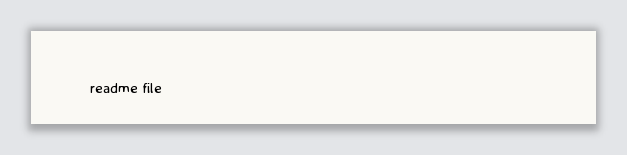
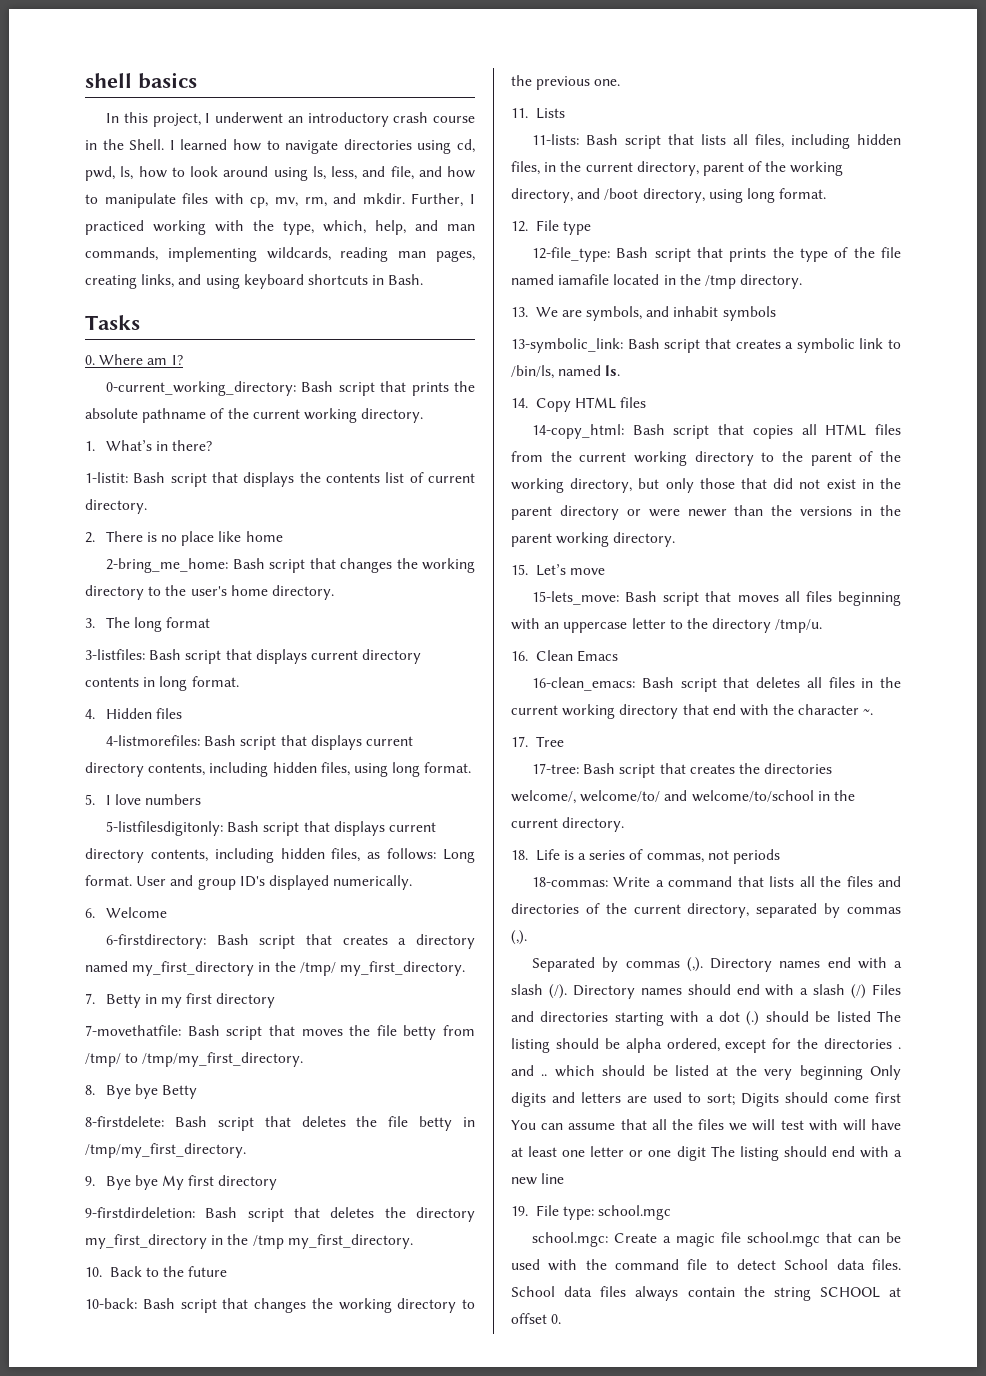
- readme file
+ shell basics
+ In this project, I underwent an introductory crash course in the Shell. I learned how to navigate directories using cd, pwd, ls, how to look around using ls, less, and file, and how to manipulate files with cp, mv, rm, and mkdir. Further, I practiced working with the type, which, help, and man commands, implementing wildcards, reading man pages, creating links, and using keyboard shortcuts in Bash.
+ Tasks
+ 0. Where am I?
+ 0-current_working_directory: Bash script that prints the absolute pathname of the current working directory.
+ 1. What’s in there?
+ 1-listit: Bash script that displays the contents list of current directory.
+ 2. There is no place like home
+ 2-bring_me_home: Bash script that changes the working directory to the user's home directory.
+ 3. The long format
+ 3-listfiles: Bash script that displays current directory contents in long format.
+ 4. Hidden files
+ 4-listmorefiles: Bash script that displays current directory contents, including hidden files, using long format.
+ 5. I love numbers
+ 5-listfilesdigitonly: Bash script that displays current directory contents, including hidden files, as follows: Long format. User and group ID's displayed numerically.
+ 6. Welcome
+ 6-firstdirectory: Bash script that creates a directory named my_first_directory in the /tmp/ my_first_directory.
+ 7. Betty in my first directory
+ 7-movethatfile: Bash script that moves the file betty from /tmp/ to /tmp/my_first_directory.
+ 8. Bye bye Betty
+ 8-firstdelete: Bash script that deletes the file betty in /tmp/my_first_directory.
+ 9. Bye bye My first directory
+ 9-firstdirdeletion: Bash script that deletes the directory my_first_directory in the /tmp my_first_directory.
+ 10. Back to the future
+ 10-back: Bash script that changes the working directory to the previous one.
+ 11. Lists
+ 11-lists: Bash script that lists all files, including hidden files, in the current directory, parent of the working directory, and /boot directory, using long format.
+ 12. File type
+ 12-file_type: Bash script that prints the type of the file named iamafile located in the /tmp directory.
+ 13. We are symbols, and inhabit symbols
+ 13-symbolic_link: Bash script that creates a symbolic link to /bin/ls, named ls.
+ 14. Copy HTML files
+ 14-copy_html: Bash script that copies all HTML files from the current working directory to the parent of the working directory, but only those that did not exist in the parent directory or were newer than the versions in the parent working directory.
+ 15. Let’s move
+ 15-lets_move: Bash script that moves all files beginning with an uppercase letter to the directory /tmp/u.
+ 16. Clean Emacs
+ 16-clean_emacs: Bash script that deletes all files in the current working directory that end with the character ~.
+ 17. Tree
+ 17-tree: Bash script that creates the directories welcome/, welcome/to/ and welcome/to/school in the current directory.
+ 18. Life is a series of commas, not periods
+ 18-commas: Write a command that lists all the files and directories of the current directory, separated by commas (,).
+ Separated by commas (,). Directory names end with a slash (/). Directory names should end with a slash (/) Files and directories starting with a dot (.) should be listed The listing should be alpha ordered, except for the directories . and .. which should be listed at the very beginning Only digits and letters are used to sort; Digits should come first You can assume that all the files we will test with will have at least one letter or one digit The listing should end with a new line
+ 19. File type: school.mgc
+ school.mgc: Create a magic file school.mgc that can be used with the command file to detect School data files. School data files always contain the string SCHOOL at offset 0.

